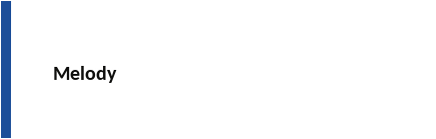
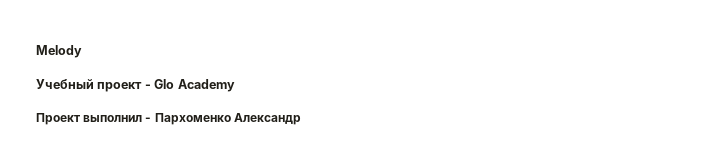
+ Учебный проект - Glo Academy
+ Проект выполнил - Пархоменко Александр

